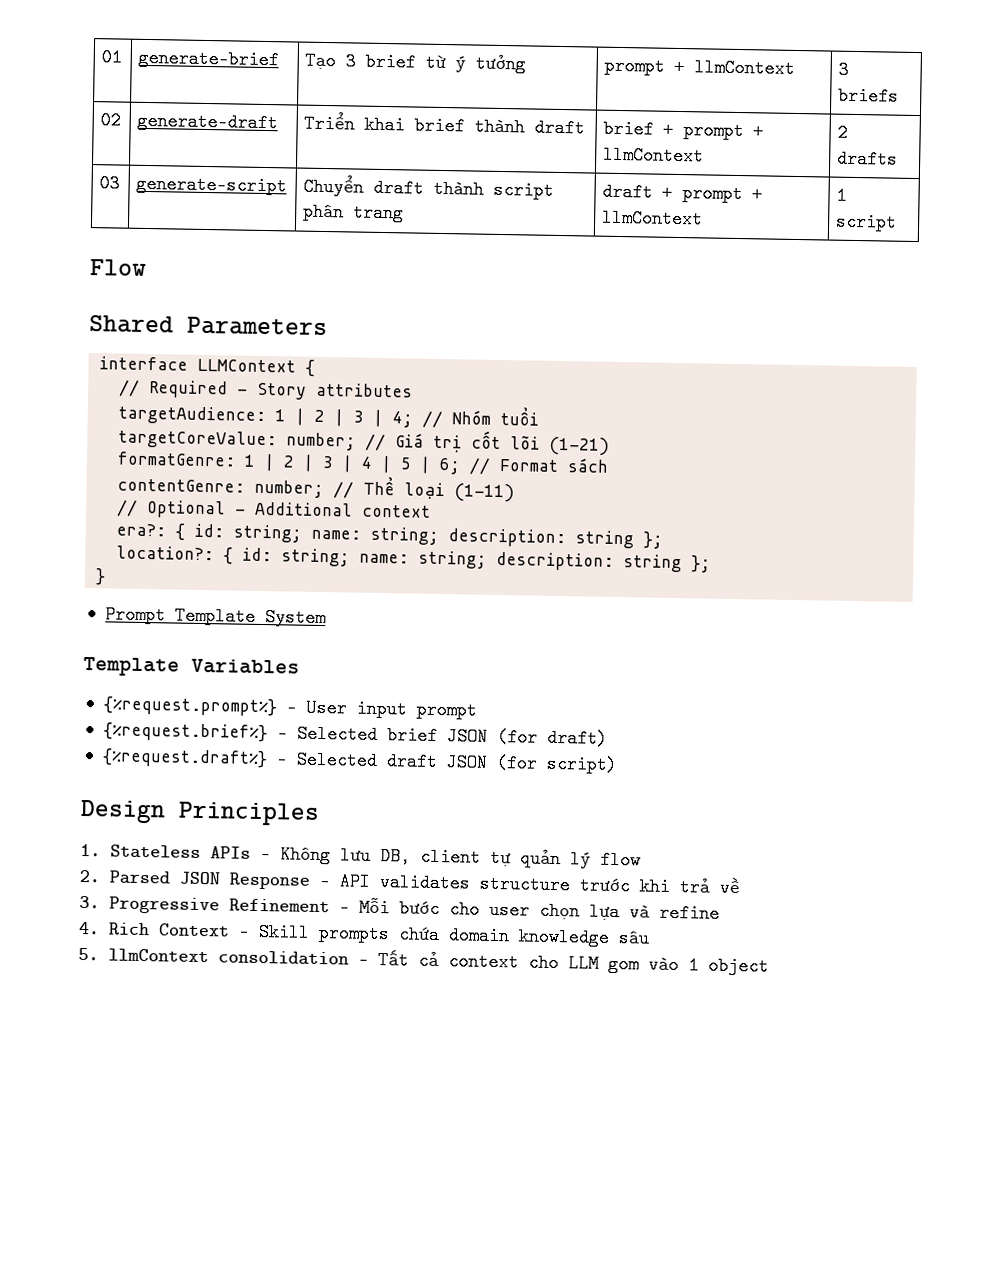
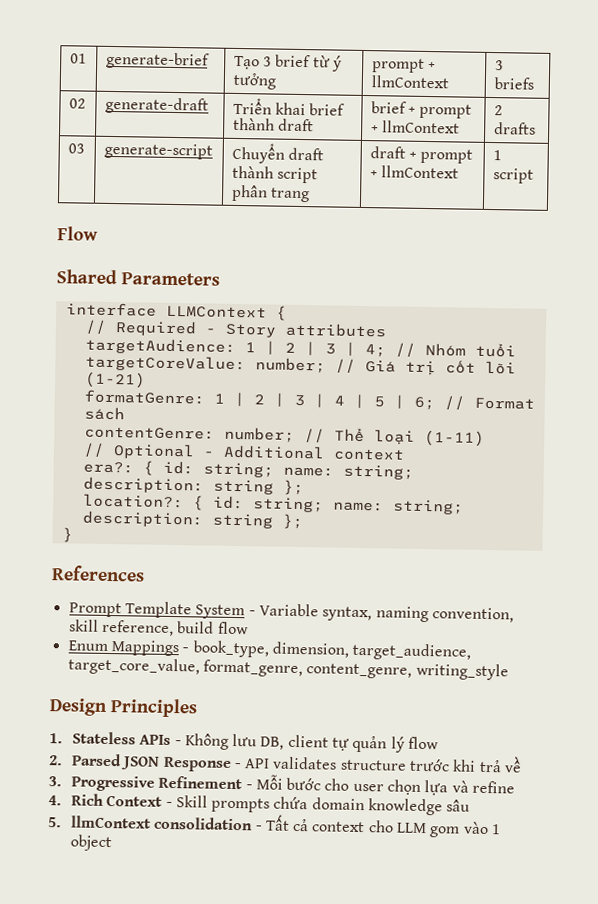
+ References
- Prompt Template System
- Template Variables
- {%request.prompt%} - User input prompt
- {%request.brief%} - Selected brief JSON (for draft)
- {%request.draft%} - Selected draft JSON (for script)
+ Prompt Template System - Variable syntax, naming convention, skill reference, build flow
+ Enum Mappings - book_type, dimension, target_audience, target_core_value, format_genre, content_genre, writing_style

